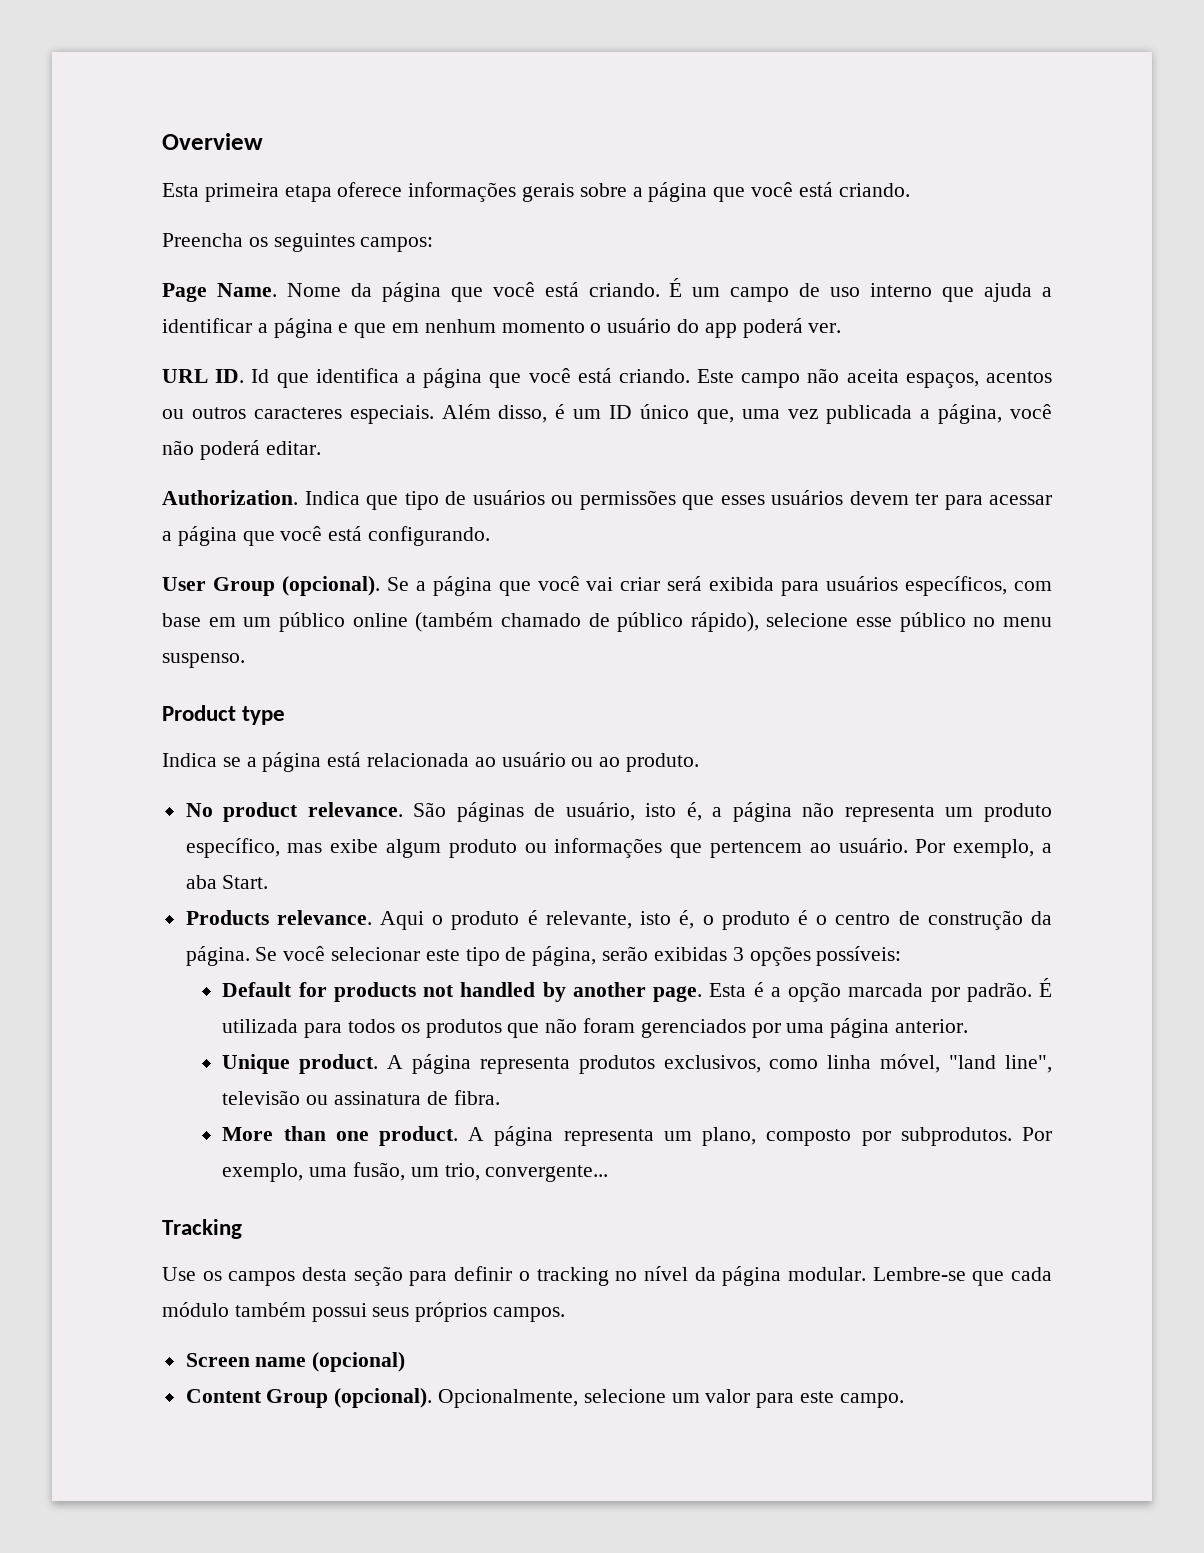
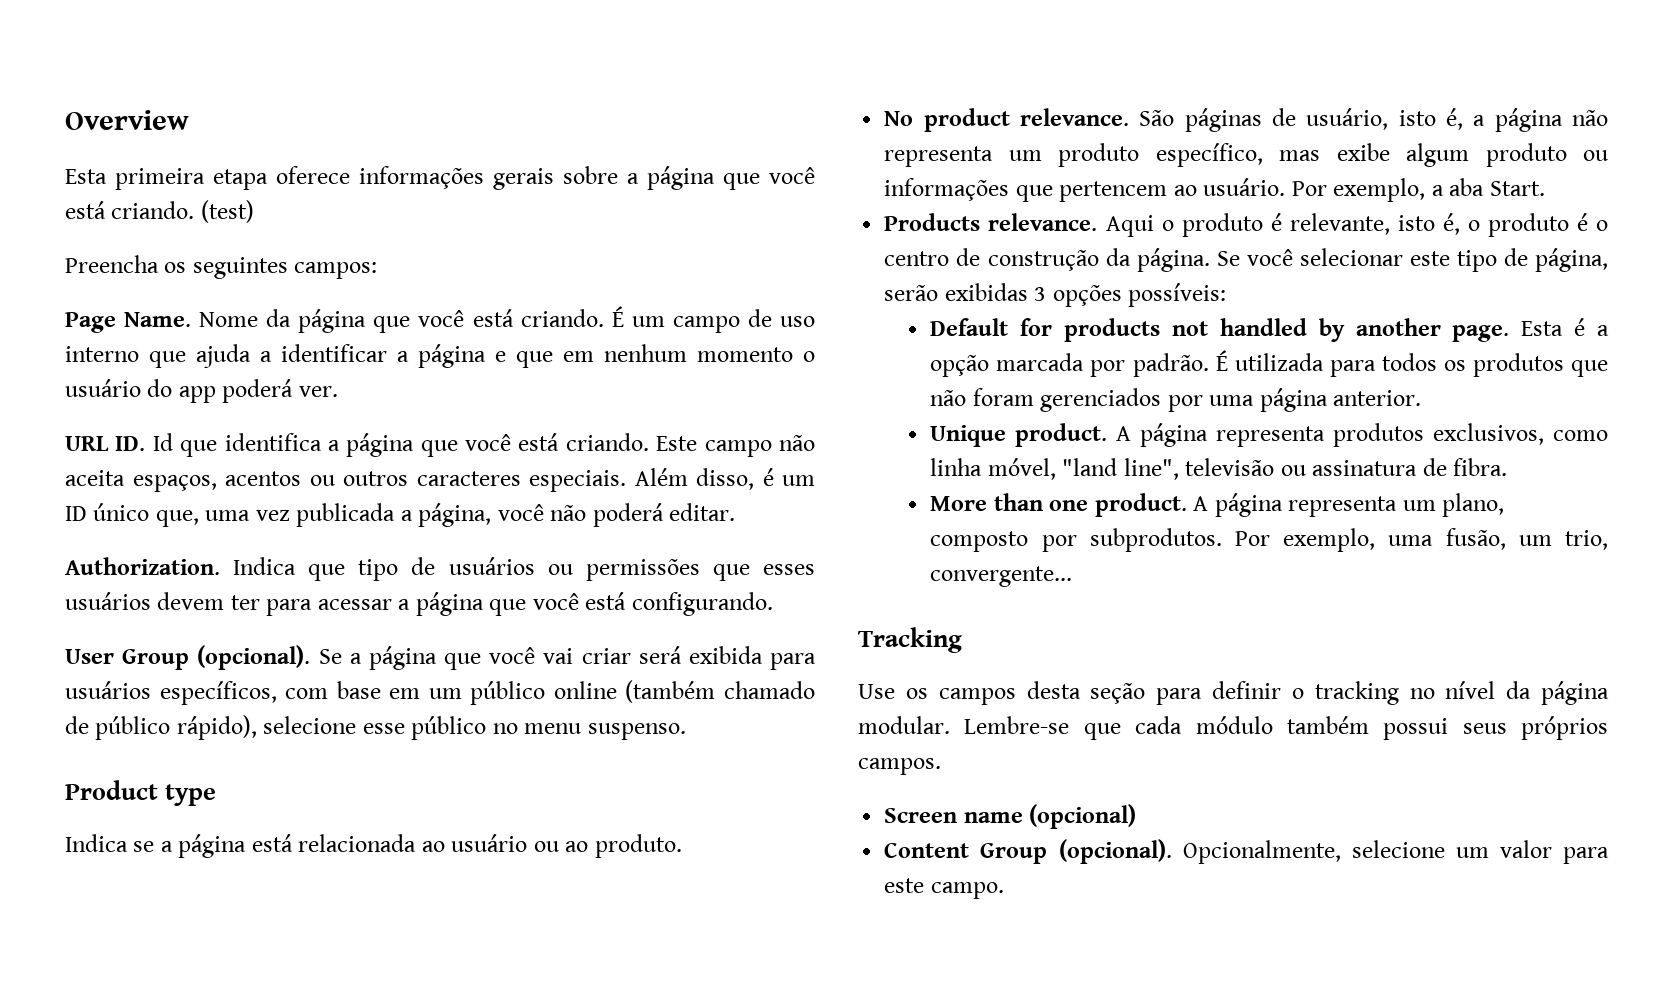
+ (test)

